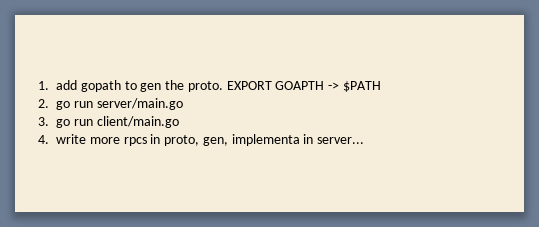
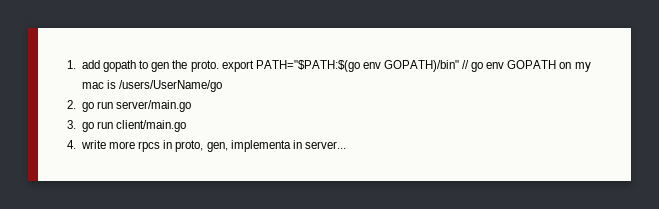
- 1. add gopath to gen the proto. EXPORT GOAPTH -> $PATH
+ 1. add gopath to gen the proto. export PATH="$PATH:$(go env GOPATH)/bin" // go env GOPATH on my mac is /users/UserName/go

